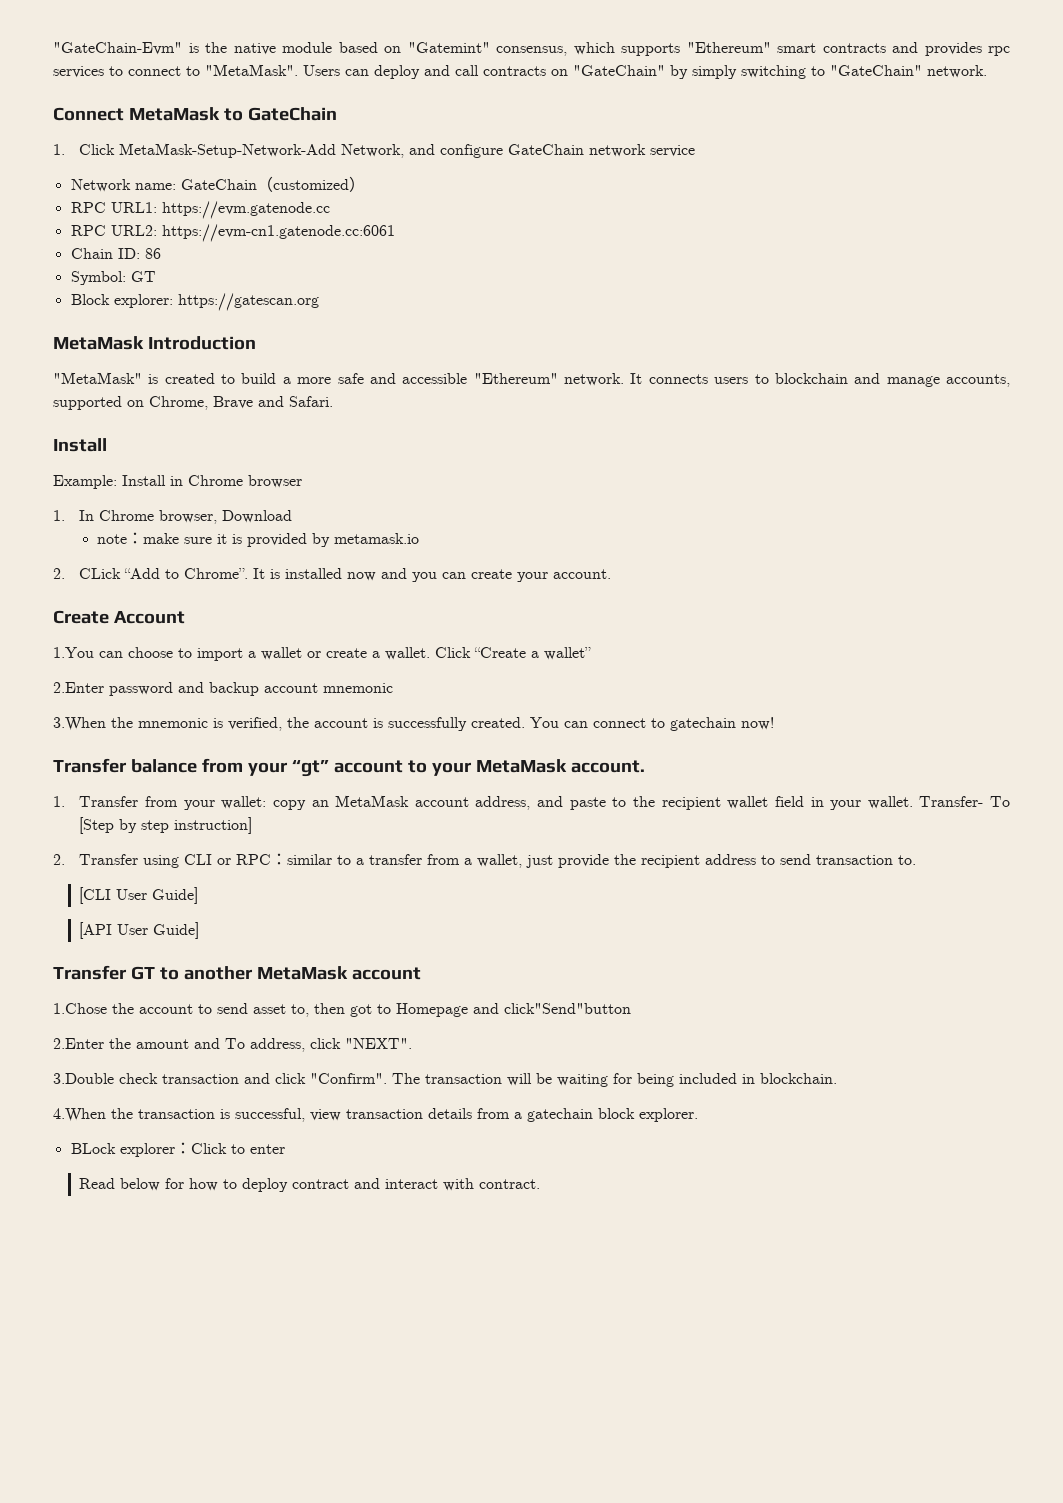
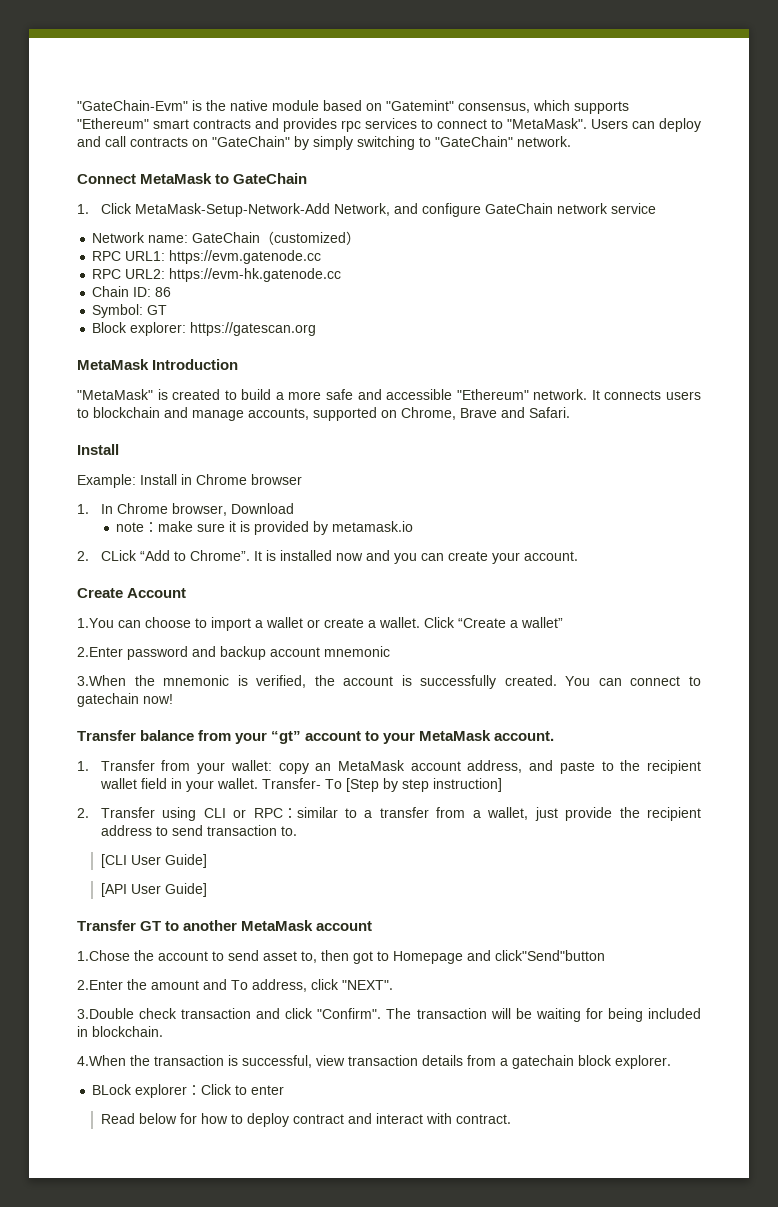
- RPC URL2: https://evm-cn1.gatenode.cc:6061
+ RPC URL2: https://evm-hk.gatenode.cc

